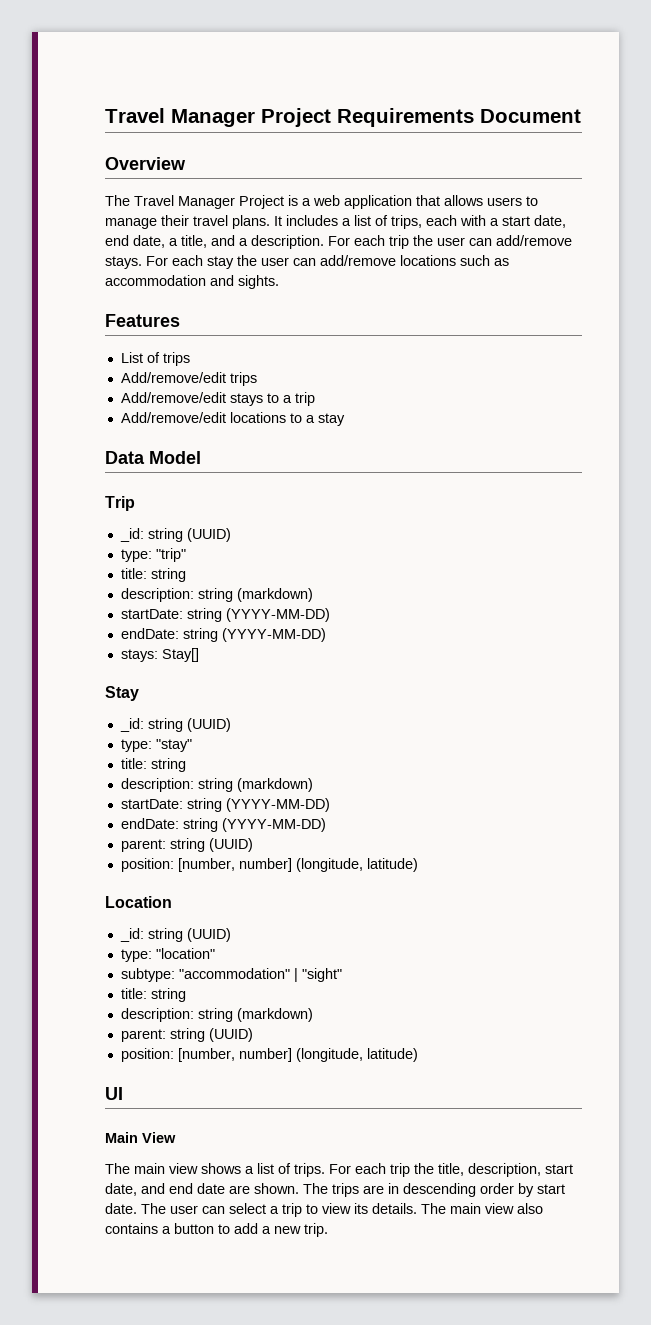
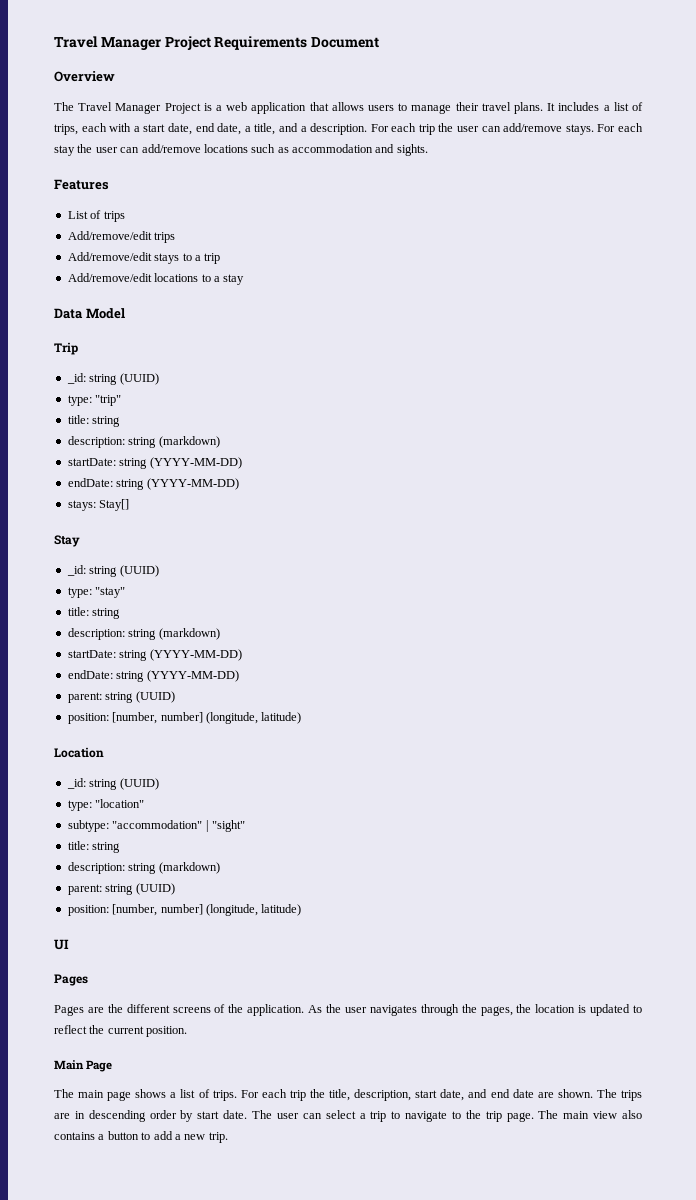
  UI
+ Pages
+ Pages are the different screens of the application. As the user navigates through the pages, the location is updated to reflect the current position.
- Main View
- The main view shows a list of trips.
+ Main Page
+ The main page shows a list of trips.
- The user can select a trip to view its details.
+ The user can select a trip to navigate to the trip page.

